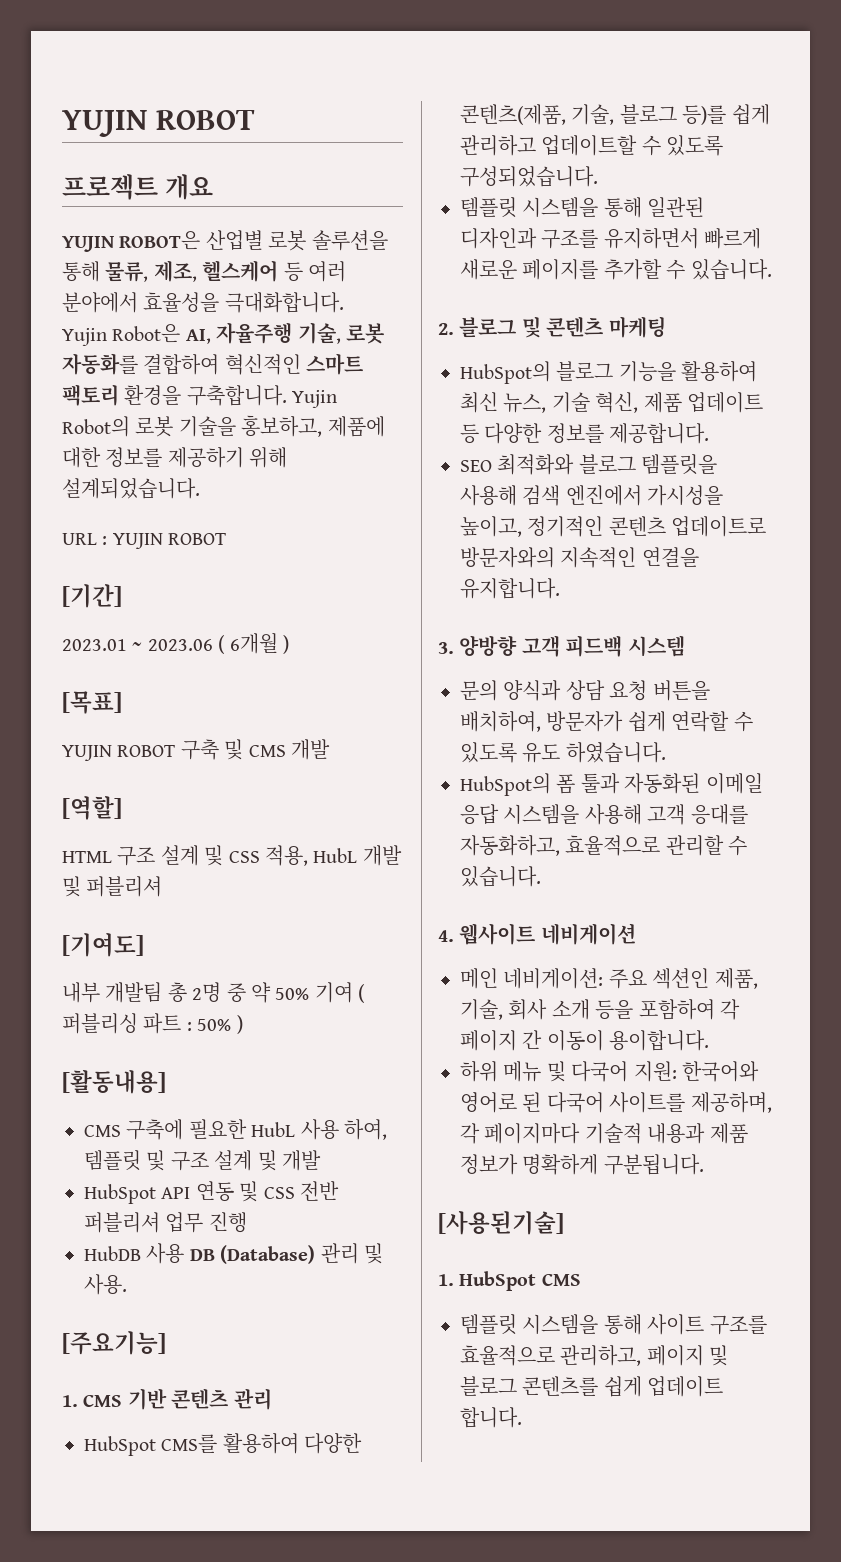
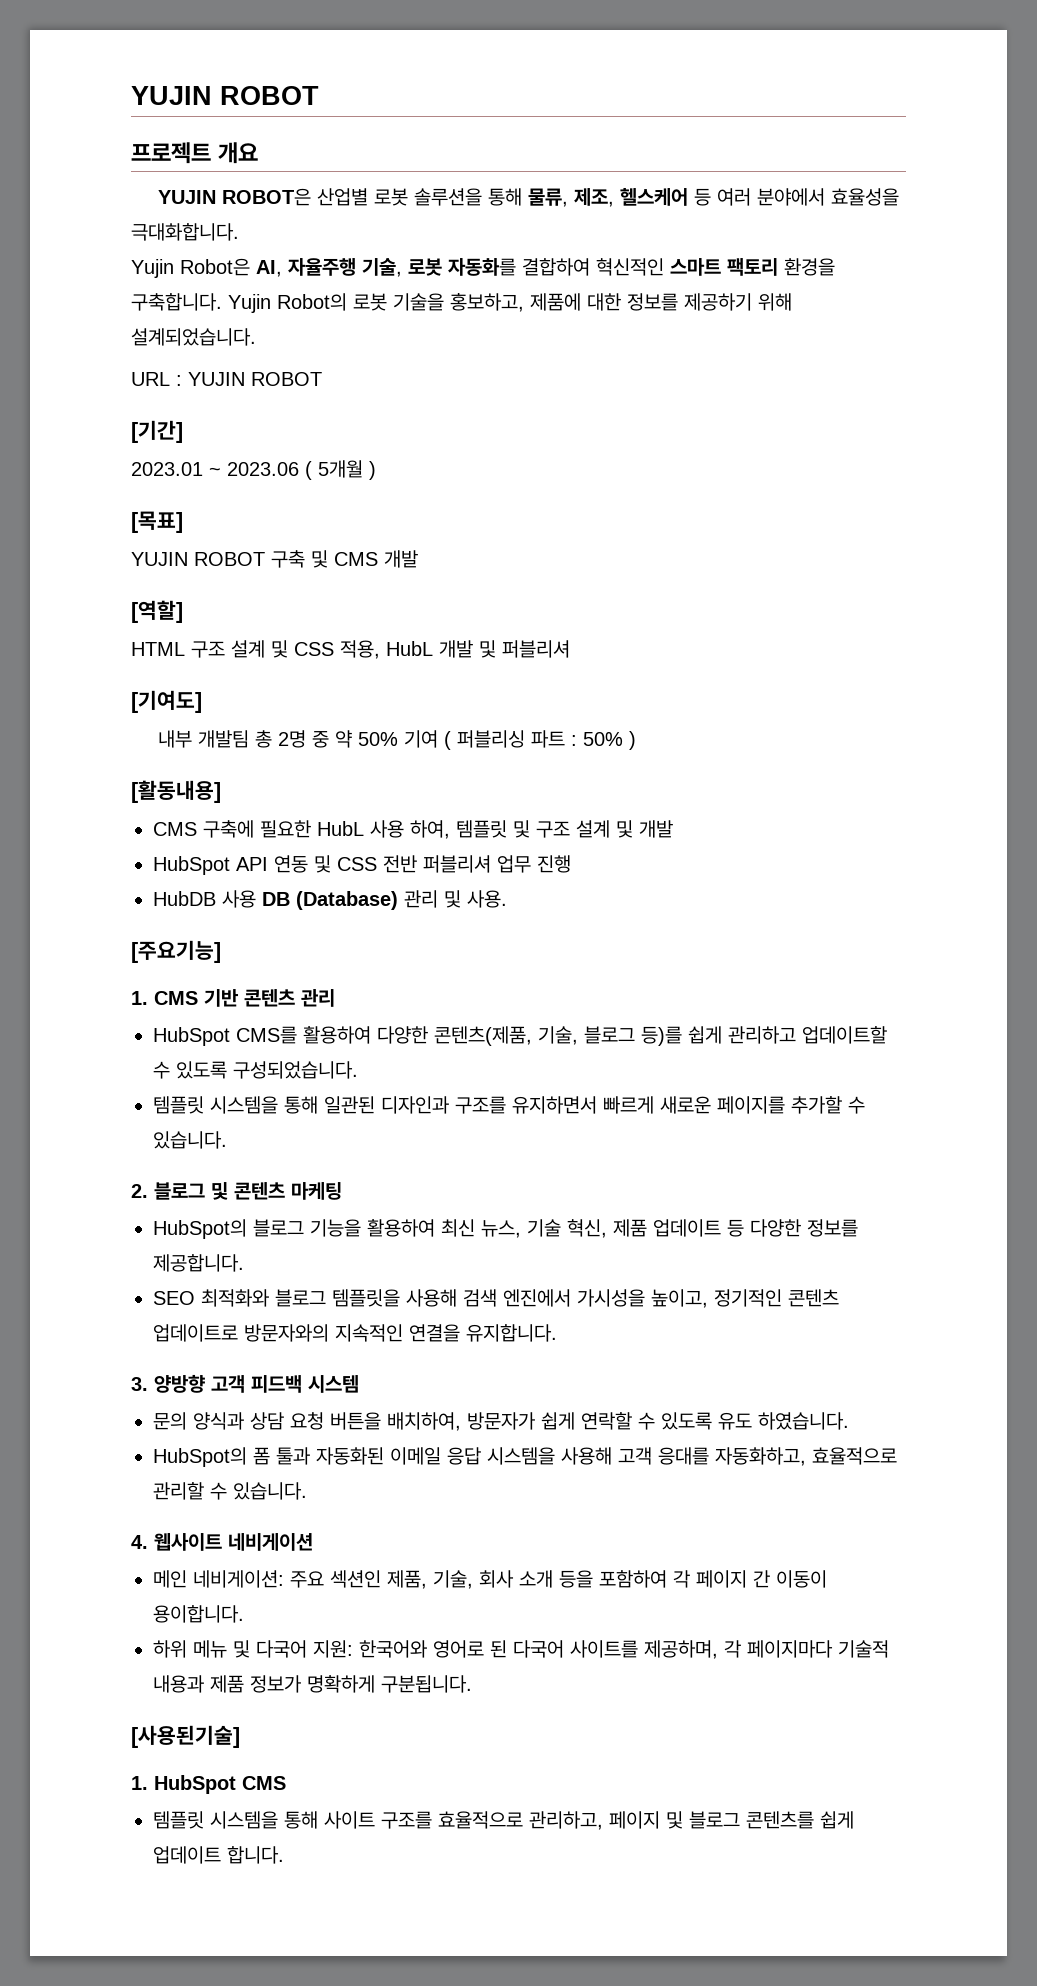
- 2023.01 ~ 2023.06 ( 6개월 )
+ 2023.01 ~ 2023.06 ( 5개월 )

